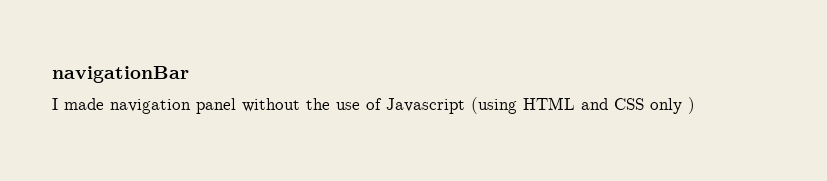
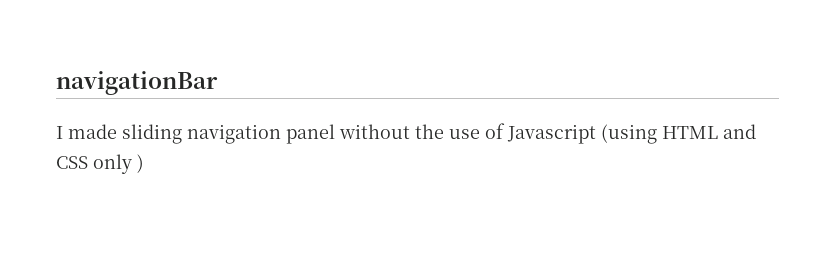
- I made navigation panel without the use of Javascript (using HTML and CSS only )
+ I made sliding navigation panel without the use of Javascript (using HTML and CSS only )

